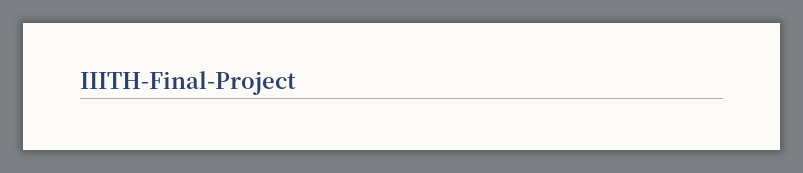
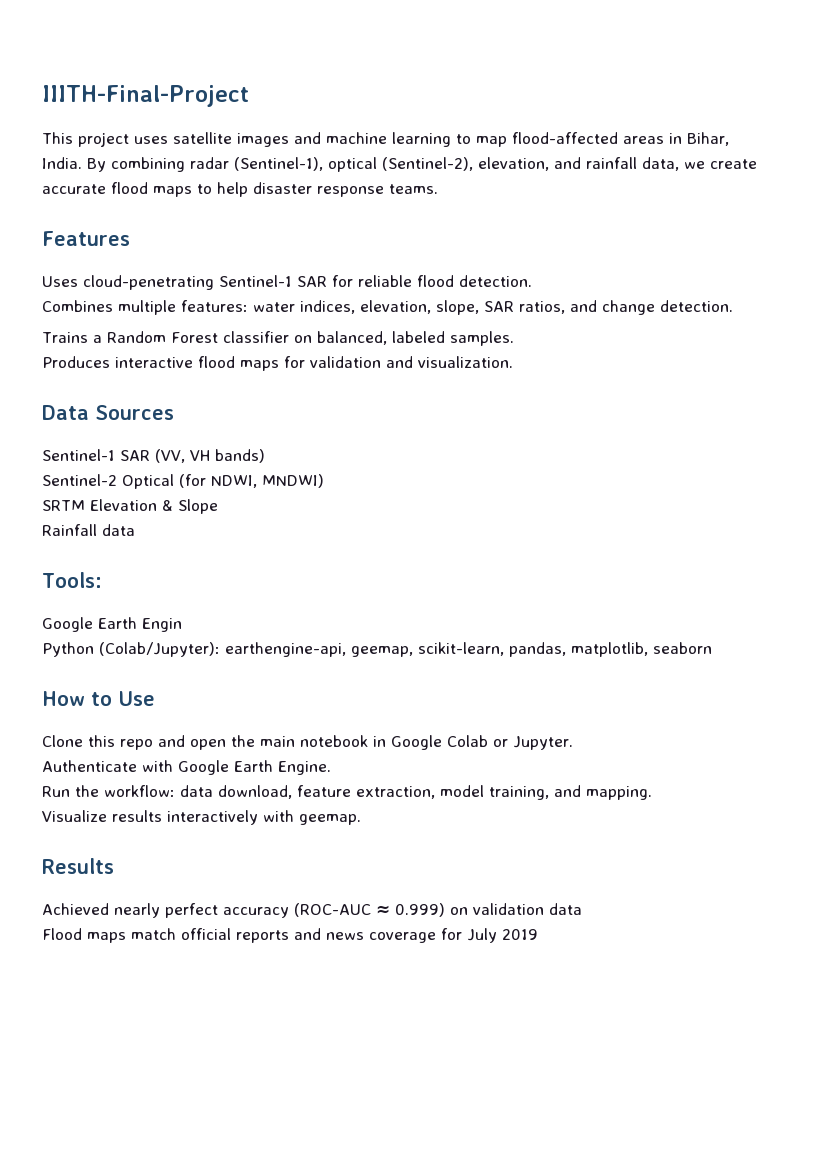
+ This project uses satellite images and machine learning to map flood-affected areas in Bihar, India. By combining radar (Sentinel-1), optical (Sentinel-2), elevation, and rainfall data, we create accurate flood maps to help disaster response teams.
+ Features
+ Uses cloud-penetrating Sentinel-1 SAR for reliable flood detection.
+ Combines multiple features: water indices, elevation, slope, SAR ratios, and change detection.
+ Trains a Random Forest classifier on balanced, labeled samples.
+ Produces interactive flood maps for validation and visualization.
+ Data Sources
+ Sentinel-1 SAR (VV, VH bands)
+ Sentinel-2 Optical (for NDWI, MNDWI)
+ SRTM Elevation & Slope
+ Rainfall data
+ Tools:
+ Google Earth Engin
+ Python (Colab/Jupyter): earthengine-api, geemap, scikit-learn, pandas, matplotlib, seaborn
+ How to Use
+ Clone this repo and open the main notebook in Google Colab or Jupyter.
+ Authenticate with Google Earth Engine.
+ Run the workflow: data download, feature extraction, model training, and mapping.
+ Visualize results interactively with geemap.
+ Results
+ Achieved nearly perfect accuracy (ROC-AUC ≈ 0.999) on validation data
+ Flood maps match official reports and news coverage for July 2019

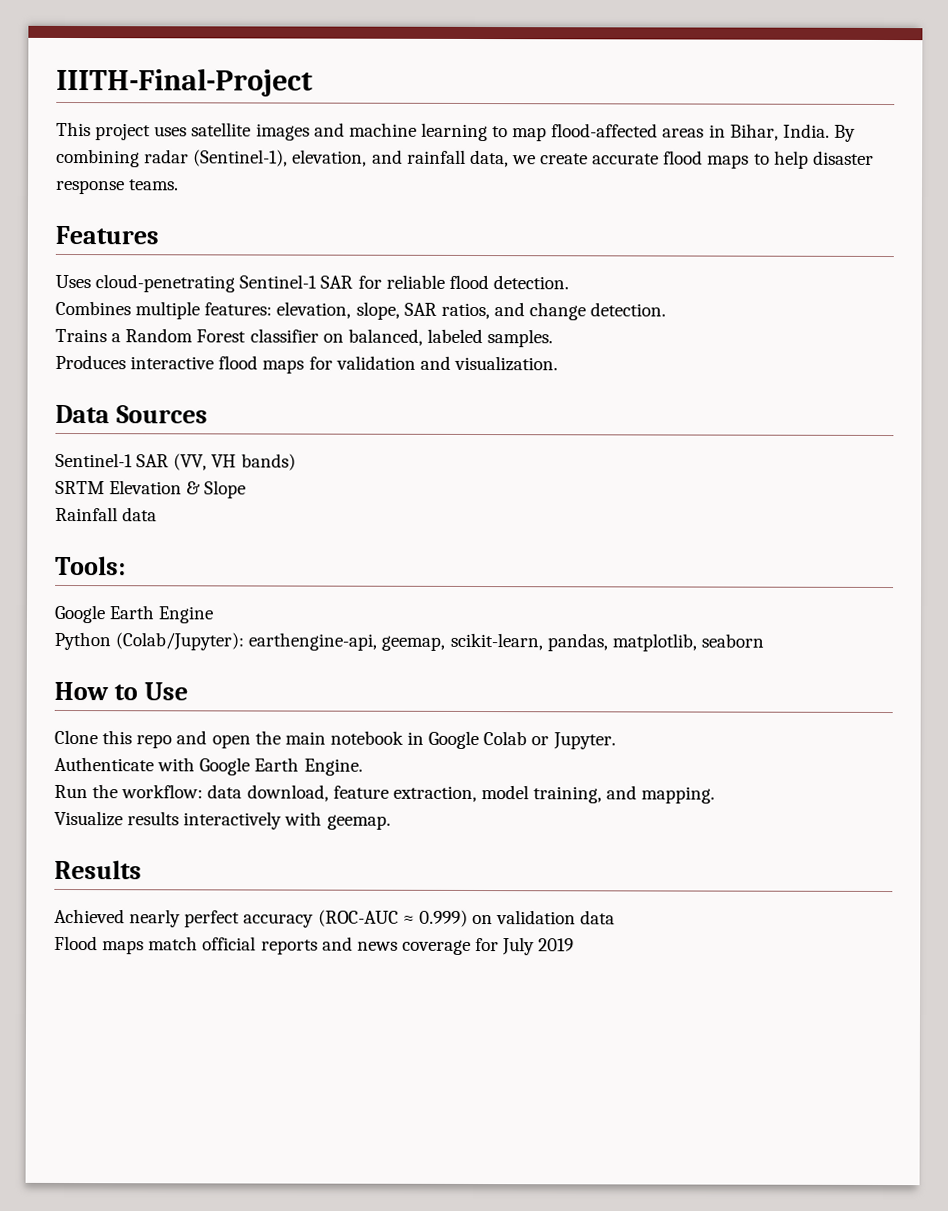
- By combining radar (Sentinel-1), optical (Sentinel-2), elevation, and rainfall data, we create accurate flood maps to help disaster response teams.
+ By combining radar (Sentinel-1), elevation, and rainfall data, we create accurate flood maps to help disaster response teams.
- Combines multiple features: water indices, elevation, slope, SAR ratios, and change detection.
+ Combines multiple features: elevation, slope, SAR ratios, and change detection.
- Sentinel-2 Optical (for NDWI, MNDWI)
- Google Earth Engin
+ Google Earth Engine

